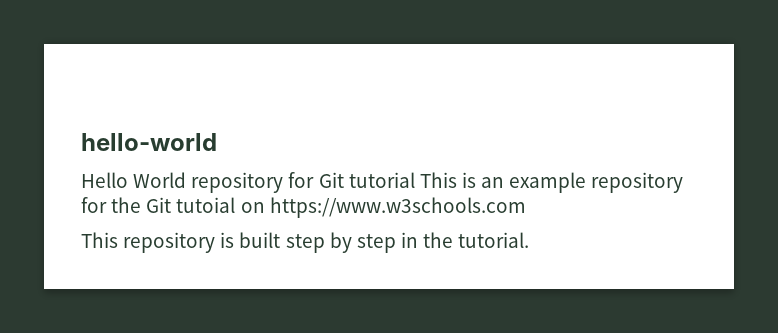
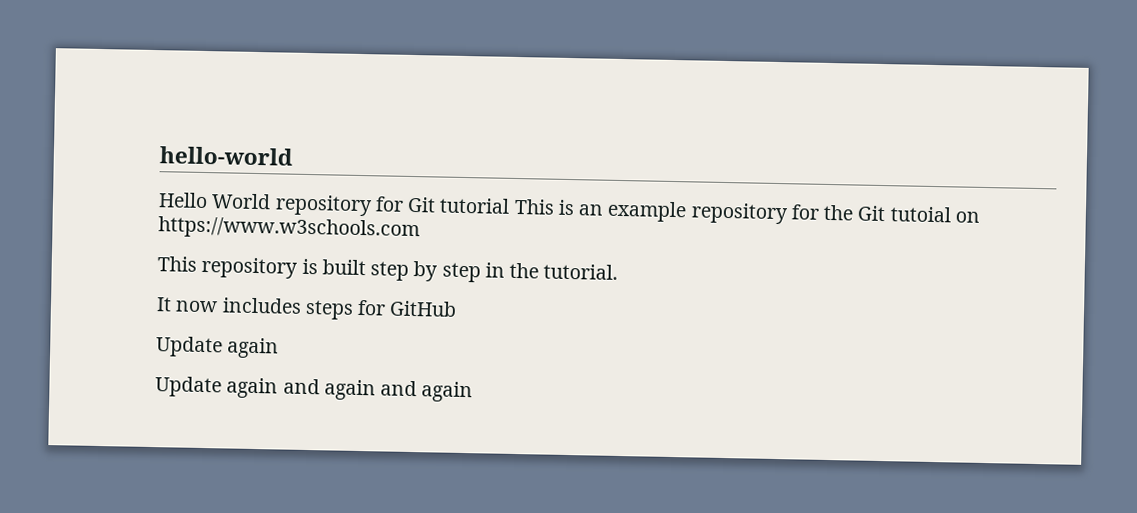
+ It now includes steps for GitHub
+ Update again
+ Update again and again and again

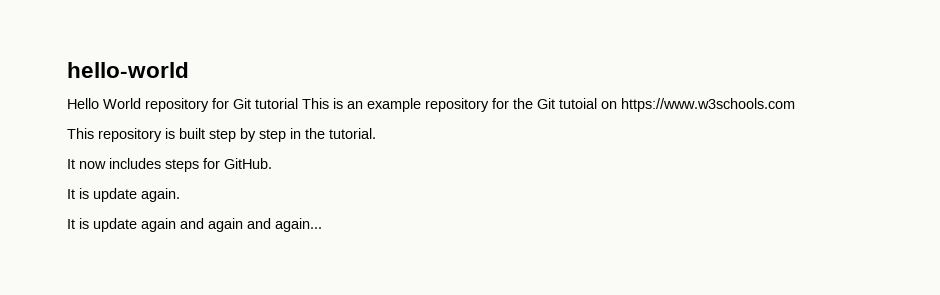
- It now includes steps for GitHub
- Update again
- Update again and again and again
+ It now includes steps for GitHub.
+ It is update again.
+ It is update again and again and again...

